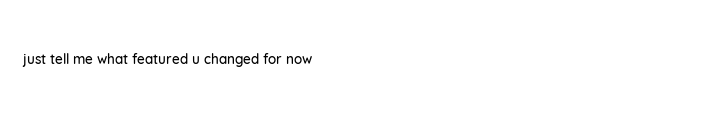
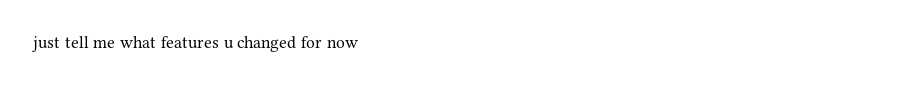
- just tell me what featured u changed for now
+ just tell me what features u changed for now

